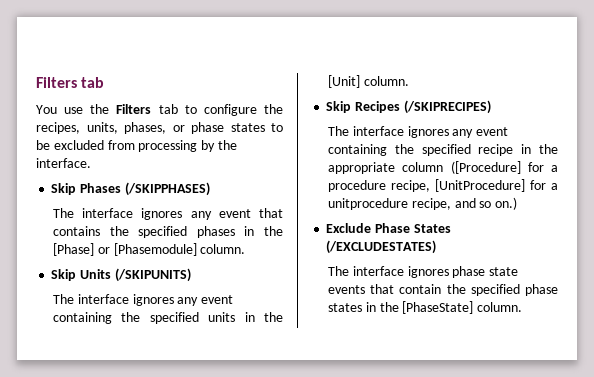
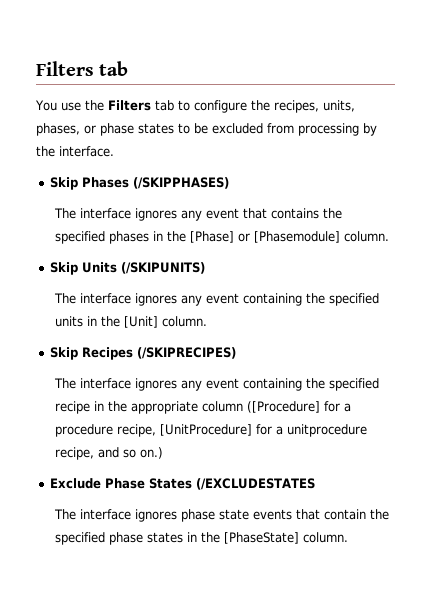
- Exclude Phase States (/EXCLUDESTATES)
+ Exclude Phase States (/EXCLUDESTATES

